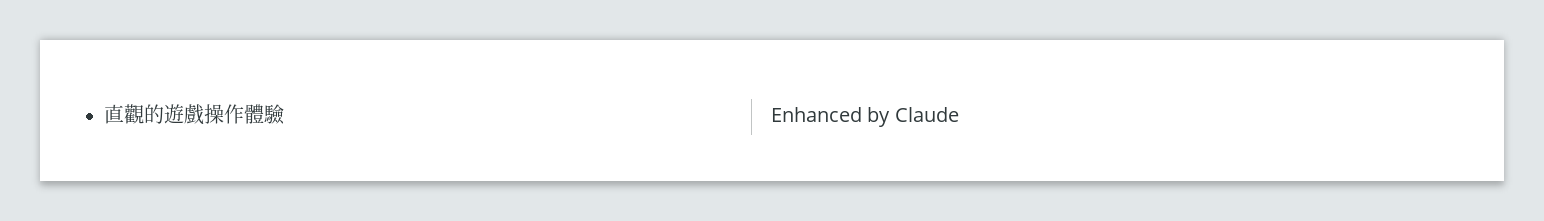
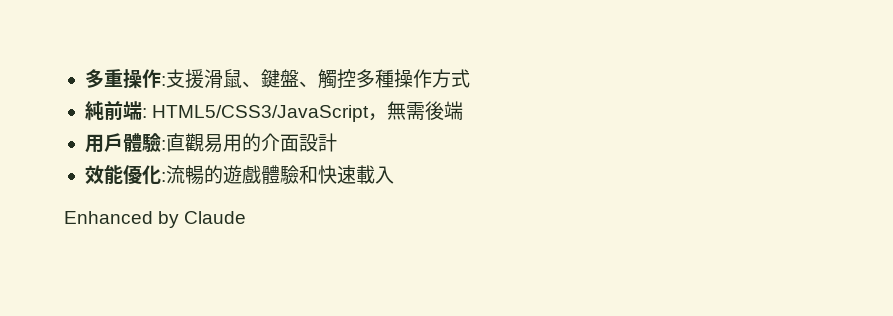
- 直觀的遊戲操作體驗
+ 多重操作:支援滑鼠、鍵盤、觸控多種操作方式
+ 純前端: HTML5/CSS3/JavaScript，無需後端
+ 用戶體驗:直觀易用的介面設計
+ 效能優化:流暢的遊戲體驗和快速載入

